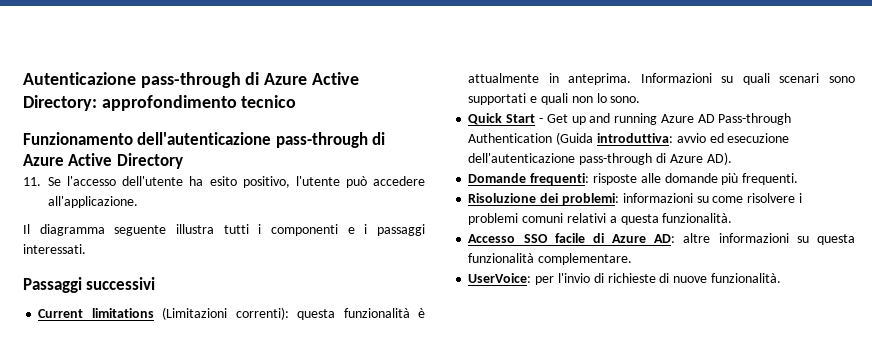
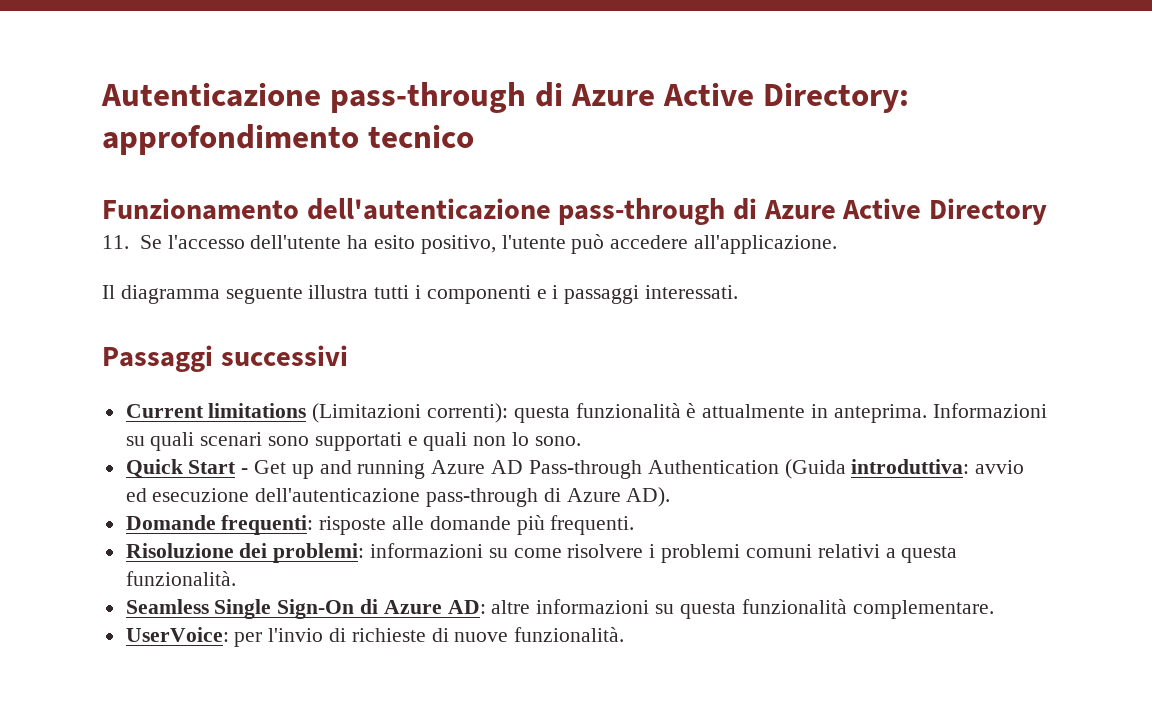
- Accesso SSO facile di Azure AD: altre informazioni su questa funzionalità complementare.
+ Seamless Single Sign-On di Azure AD: altre informazioni su questa funzionalità complementare.

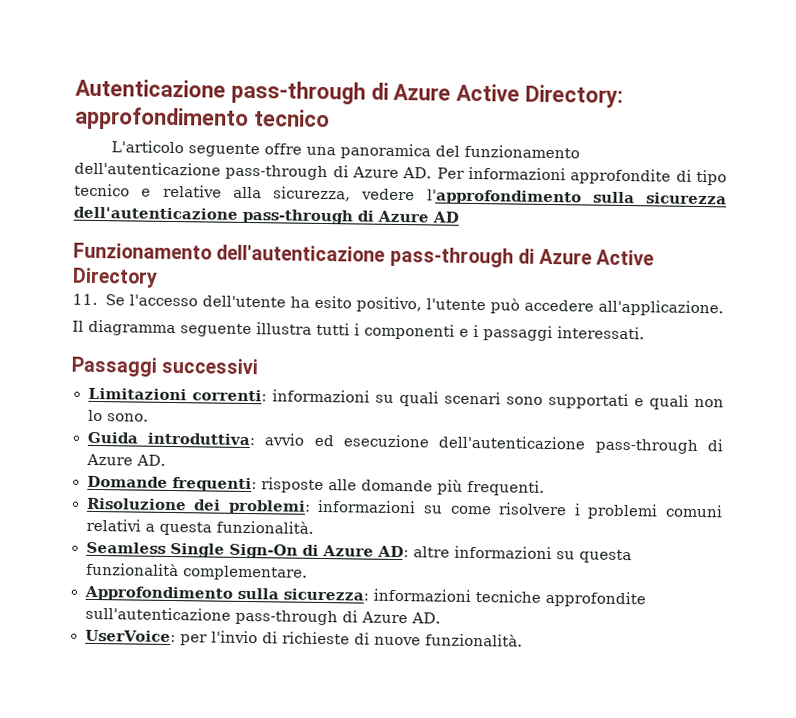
+ L'articolo seguente offre una panoramica del funzionamento dell'autenticazione pass-through di Azure AD. Per informazioni approfondite di tipo tecnico e relative alla sicurezza, vedere l'approfondimento sulla sicurezza dell'autenticazione pass-through di Azure AD
- Current limitations (Limitazioni correnti): questa funzionalità è attualmente in anteprima. Informazioni su quali scenari sono supportati e quali non lo sono.
+ Limitazioni correnti: informazioni su quali scenari sono supportati e quali non lo sono.
- Quick Start - Get up and running Azure AD Pass-through Authentication (Guida introduttiva: avvio ed esecuzione dell'autenticazione pass-through di Azure AD).
+ Guida introduttiva: avvio ed esecuzione dell'autenticazione pass-through di Azure AD.
+ Approfondimento sulla sicurezza: informazioni tecniche approfondite sull'autenticazione pass-through di Azure AD.

